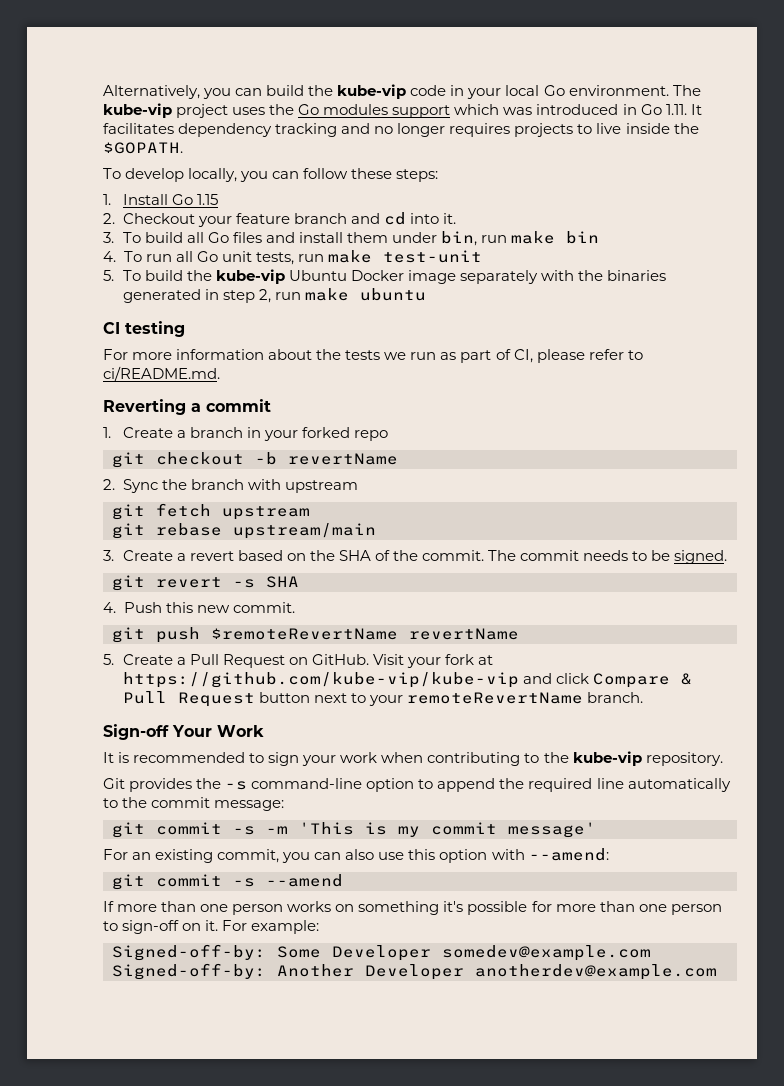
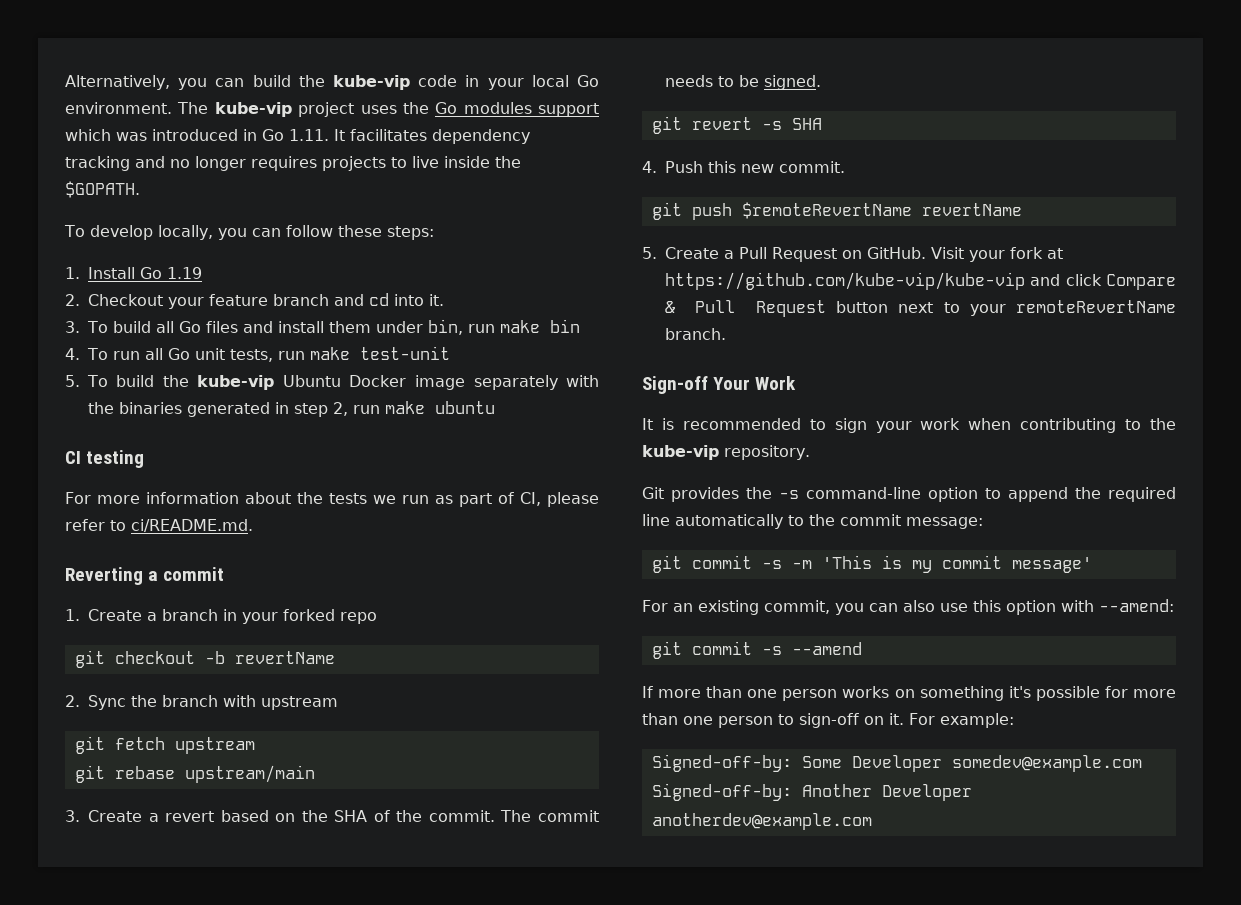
- 1. Install Go 1.15
+ 1. Install Go 1.19

